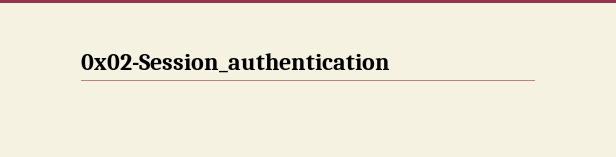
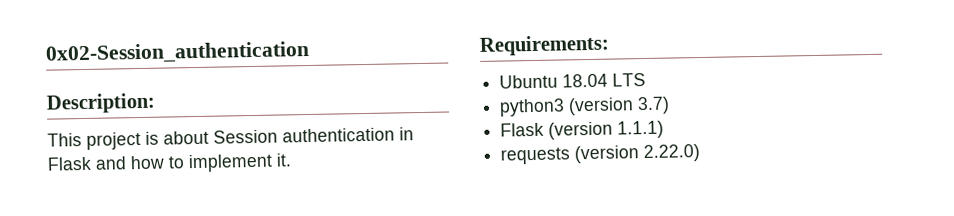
+ Description:
+ This project is about Session authentication in Flask and how to implement it.
+ Requirements:
+ Ubuntu 18.04 LTS
+ python3 (version 3.7)
+ Flask (version 1.1.1)
+ requests (version 2.22.0)

